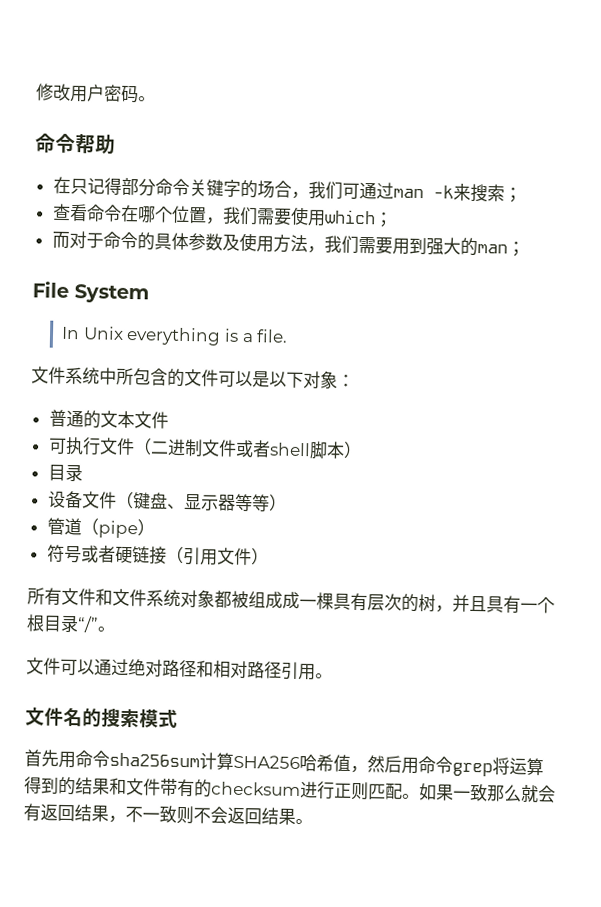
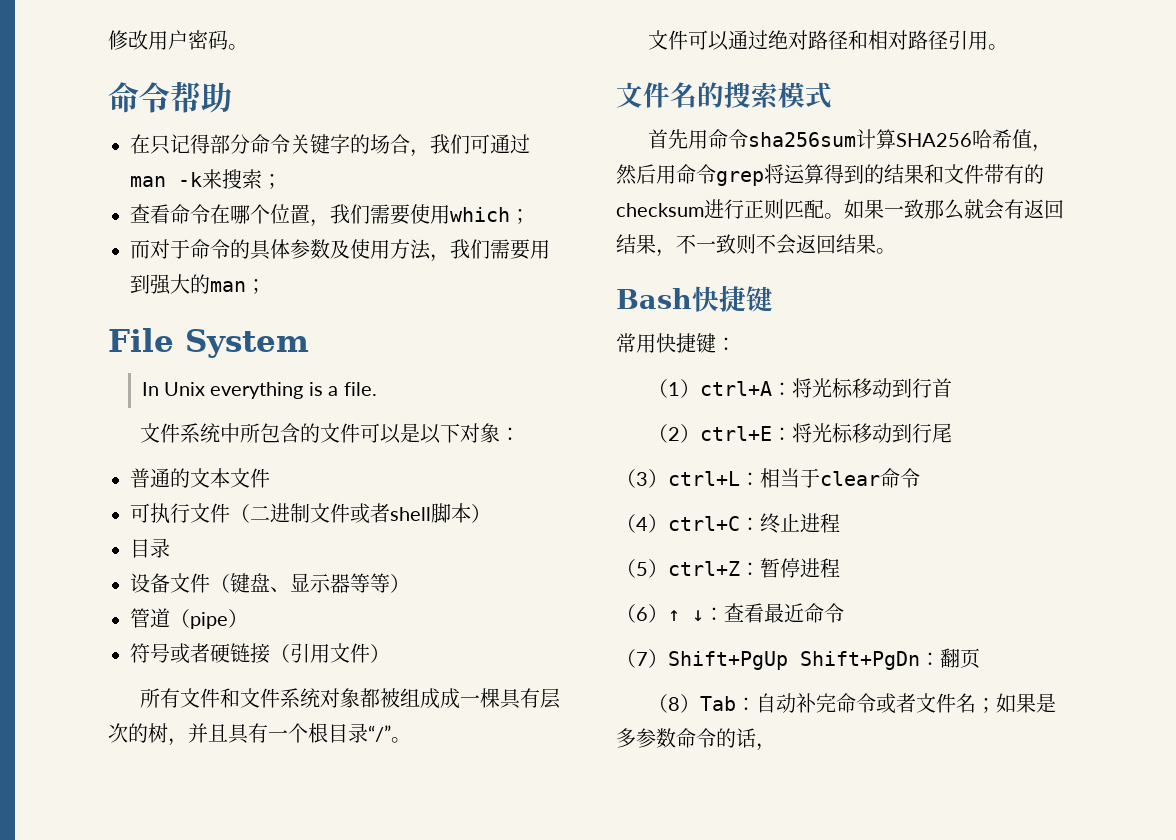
+ Bash快捷键
+ 常用快捷键：
+ （1）ctrl+A：将光标移动到行首
+ （2）ctrl+E：将光标移动到行尾
+ （3）ctrl+L：相当于clear命令
+ （4）ctrl+C：终止进程
+ （5）ctrl+Z：暂停进程
+ （6）↑ ↓：查看最近命令
+ （7）Shift+PgUp Shift+PgDn：翻页
+ （8）Tab：自动补完命令或者文件名；如果是多参数命令的话，

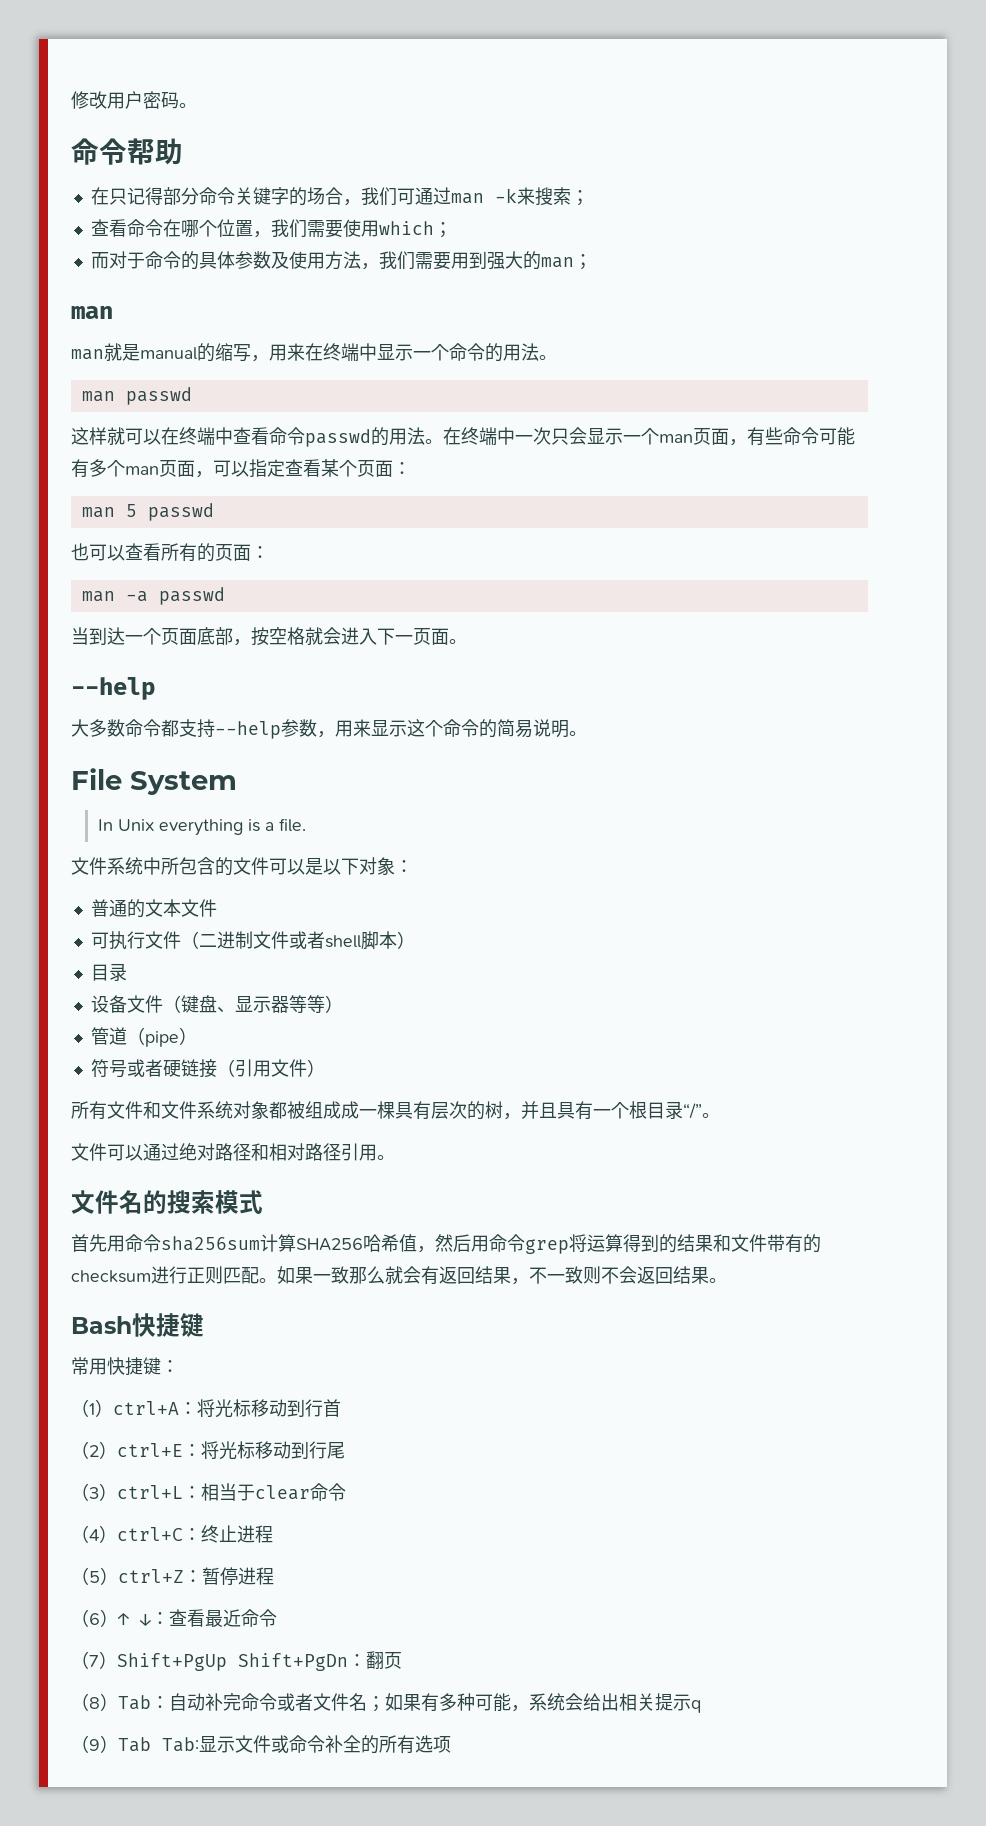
  而对于命令的具体参数及使用方法，我们需要用到强大的man；
+ man
+ man就是manual的缩写，用来在终端中显示一个命令的用法。
+ man passwd
+ 这样就可以在终端中查看命令passwd的用法。在终端中一次只会显示一个man页面，有些命令可能有多个man页面，可以指定查看某个页面：
+ man 5 passwd
+ 也可以查看所有的页面：
+ man -a passwd
+ 当到达一个页面底部，按空格就会进入下一页面。
+ --help
+ 大多数命令都支持--help参数，用来显示这个命令的简易说明。
- （8）Tab：自动补完命令或者文件名；如果是多参数命令的话，
+ （8）Tab：自动补完命令或者文件名；如果有多种可能，系统会给出相关提示q
+ （9）Tab Tab:显示文件或命令补全的所有选项

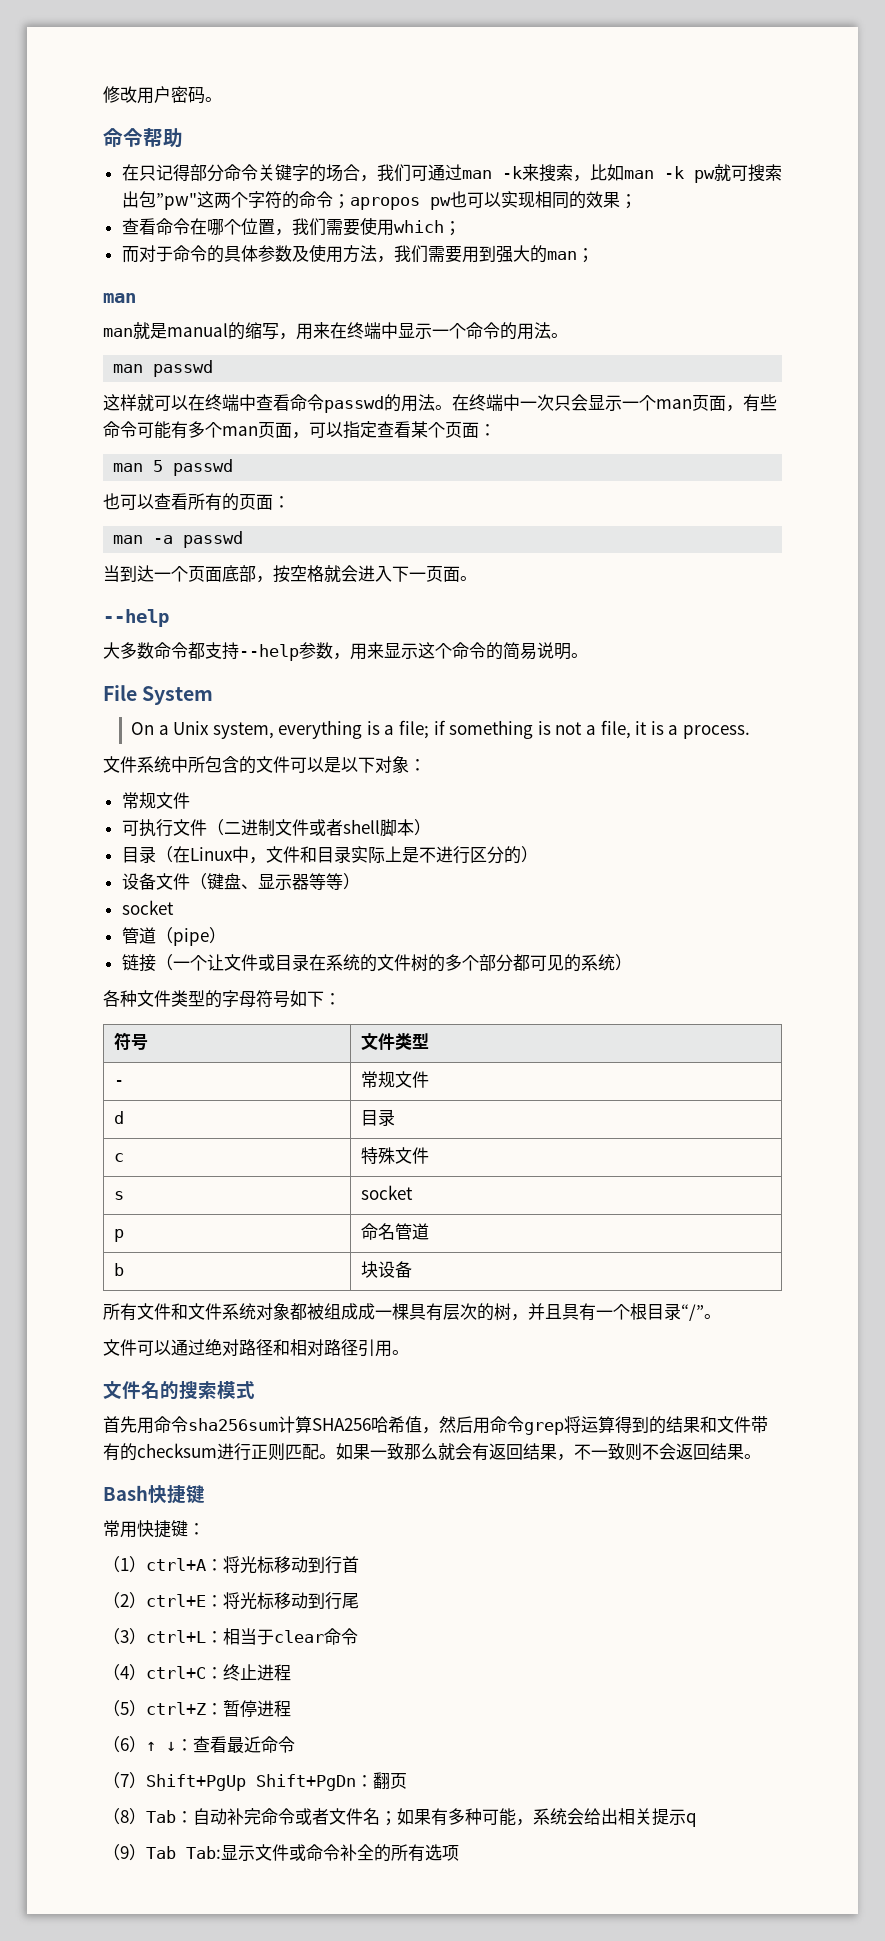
- 在只记得部分命令关键字的场合，我们可通过man -k来搜索；
+ 在只记得部分命令关键字的场合，我们可通过man -k来搜索，比如man -k pw就可搜索出包”pw"这两个字符的命令；apropos pw也可以实现相同的效果；
- In Unix everything is a file.
+ On a Unix system, everything is a file; if something is not a file, it is a process.
  文件系统中所包含的文件可以是以下对象：
- 普通的文本文件
+ 常规文件
  可执行文件（二进制文件或者shell脚本）
- 目录
+ 目录（在Linux中，文件和目录实际上是不进行区分的）
  设备文件（键盘、显示器等等）
+ socket
- 符号或者硬链接（引用文件）
+ 链接（一个让文件或目录在系统的文件树的多个部分都可见的系统）
+ 各种文件类型的字母符号如下：
+ 符号 | 文件类型
+ - | 常规文件
+ d | 目录
+ c | 特殊文件
+ s | socket
+ p | 命名管道
+ b | 块设备

